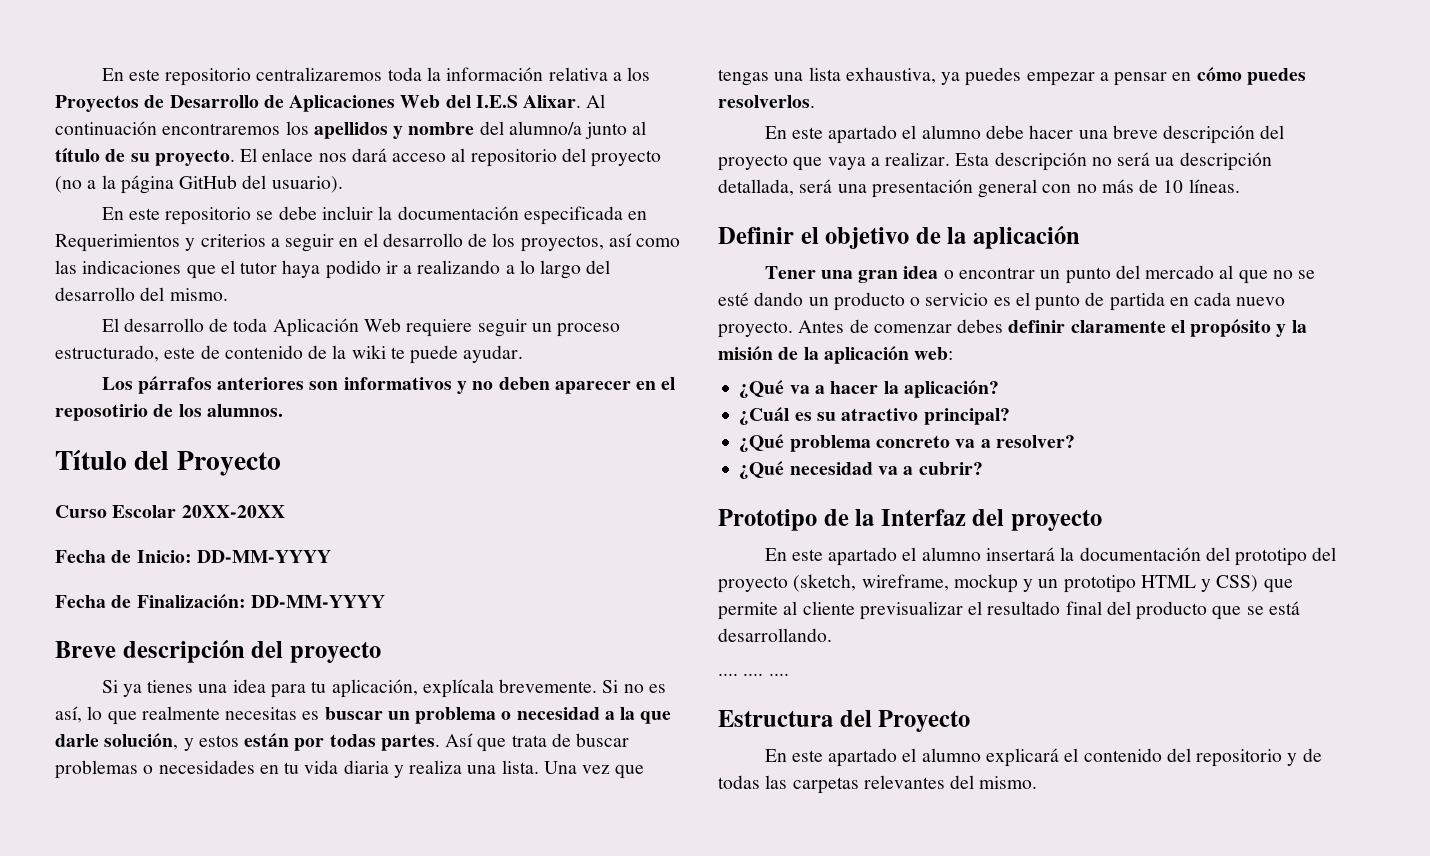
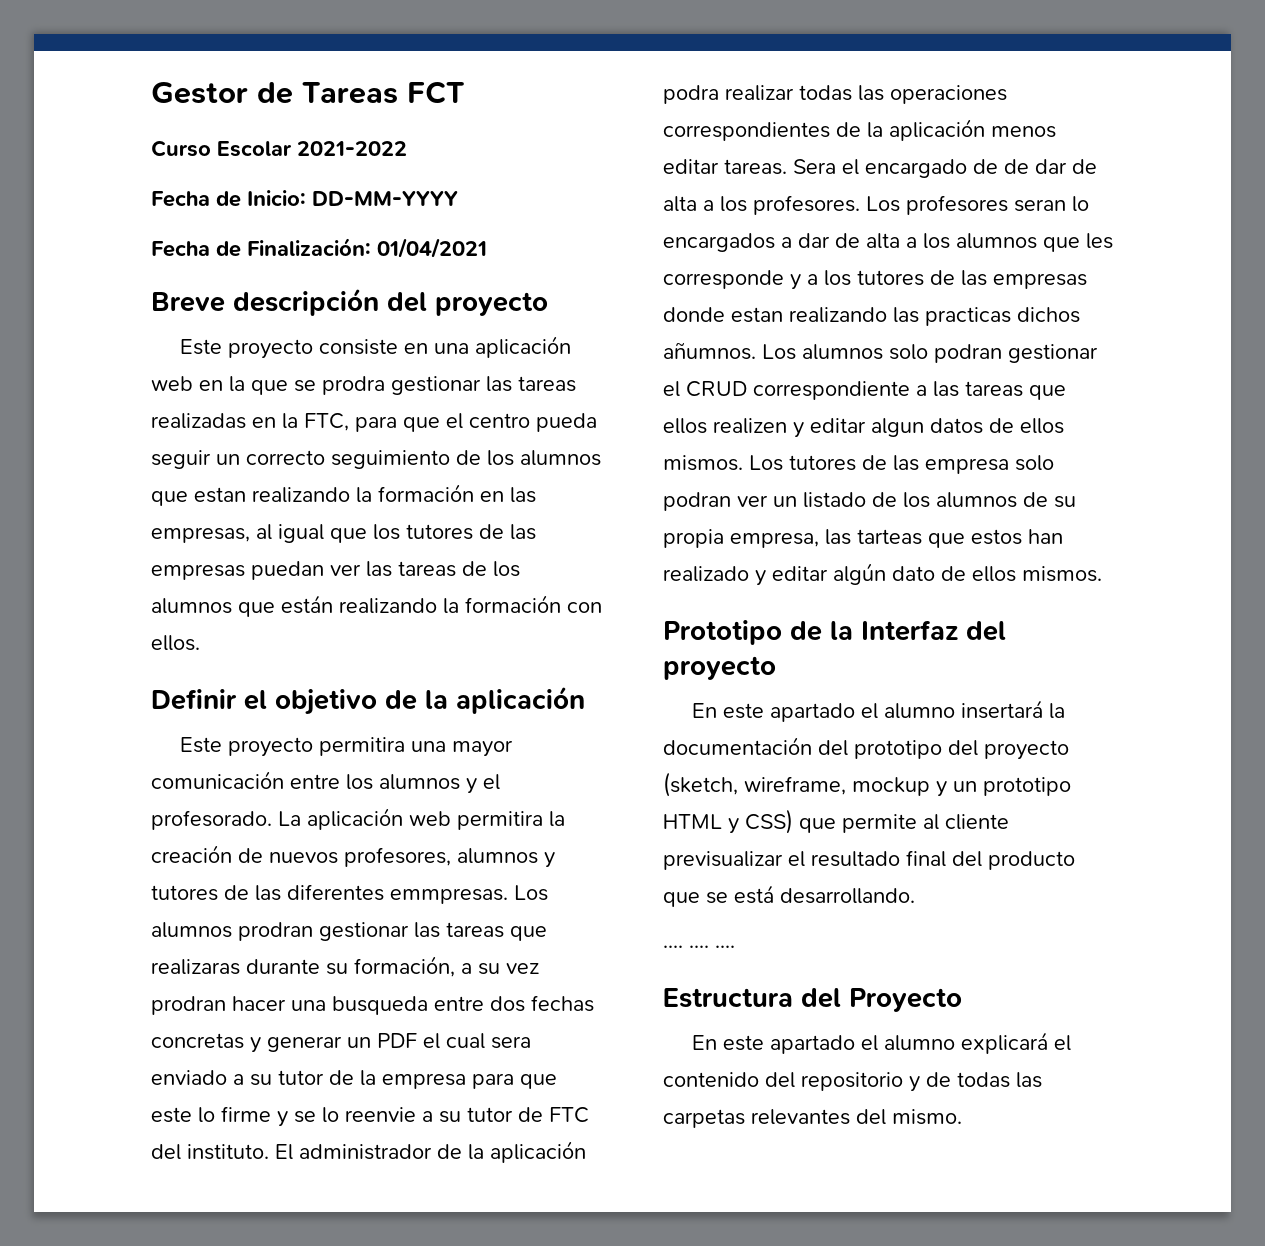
- En este repositorio centralizaremos toda la información relativa a los Proyectos de Desarrollo de Aplicaciones Web del I.E.S Alixar. Al continuación encontraremos los apellidos y nombre del alumno/a junto al título de su proyecto. El enlace nos dará acceso al repositorio del proyecto (no a la página GitHub del usuario).
- En este repositorio se debe incluir la documentación especificada en Requerimientos y criterios a seguir en el desarrollo de los proyectos, así como las indicaciones que el tutor haya podido ir a realizando a lo largo del desarrollo del mismo.
- El desarrollo de toda Aplicación Web requiere seguir un proceso estructurado, este de contenido de la wiki te puede ayudar.
- Los párrafos anteriores son informativos y no deben aparecer en el reposotirio de los alumnos.
- Título del Proyecto
+ Gestor de Tareas FCT
- Curso Escolar 20XX-20XX
+ Curso Escolar 2021-2022
- Fecha de Finalización: DD-MM-YYYY
+ Fecha de Finalización: 01/04/2021
- Si ya tienes una idea para tu aplicación, explícala brevemente. Si no es así, lo que realmente necesitas es buscar un problema o necesidad a la que darle solución, y estos están por todas partes. Así que trata de buscar problemas o necesidades en tu vida diaria y realiza una lista. Una vez que tengas una lista exhaustiva, ya puedes empezar a pensar en cómo puedes resolverlos.
- En este apartado el alumno debe hacer una breve descripción del proyecto que vaya a realizar. Esta descripción no será ua descripción detallada, será una presentación general con no más de 10 líneas.
+ Este proyecto consiste en una aplicación web en la que se prodra gestionar las tareas realizadas en la FTC, para que el centro pueda seguir un correcto seguimiento de los alumnos que estan realizando la formación en las empresas, al igual que los tutores de las empresas puedan ver las tareas de los alumnos que están realizando la formación con ellos.
- Tener una gran idea o encontrar un punto del mercado al que no se esté dando un producto o servicio es el punto de partida en cada nuevo proyecto. Antes de comenzar debes definir claramente el propósito y la misión de la aplicación web:
- ¿Qué va a hacer la aplicación?
- ¿Cuál es su atractivo principal?
- ¿Qué problema concreto va a resolver?
- ¿Qué necesidad va a cubrir?
+ Este proyecto permitira una mayor comunicación entre los alumnos y el profesorado. La aplicación web permitira la creación de nuevos profesores, alumnos y tutores de las diferentes emmpresas. Los alumnos prodran gestionar las tareas que realizaras durante su formación, a su vez prodran hacer una busqueda entre dos fechas concretas y generar un PDF el cual sera enviado a su tutor de la empresa para que este lo firme y se lo reenvie a su tutor de FTC del instituto. El administrador de la aplicación podra realizar todas las operaciones correspondientes de la aplicación menos editar tareas. Sera el encargado de de dar de alta a los profesores. Los profesores seran lo encargados a dar de alta a los alumnos que les corresponde y a los tutores de las empresas donde estan realizando las practicas dichos añumnos. Los alumnos solo podran gestionar el CRUD correspondiente a las tareas que ellos realizen y editar algun datos de ellos mismos. Los tutores de las empresa solo podran ver un listado de los alumnos de su propia empresa, las tarteas que estos han realizado y editar algún dato de ellos mismos.

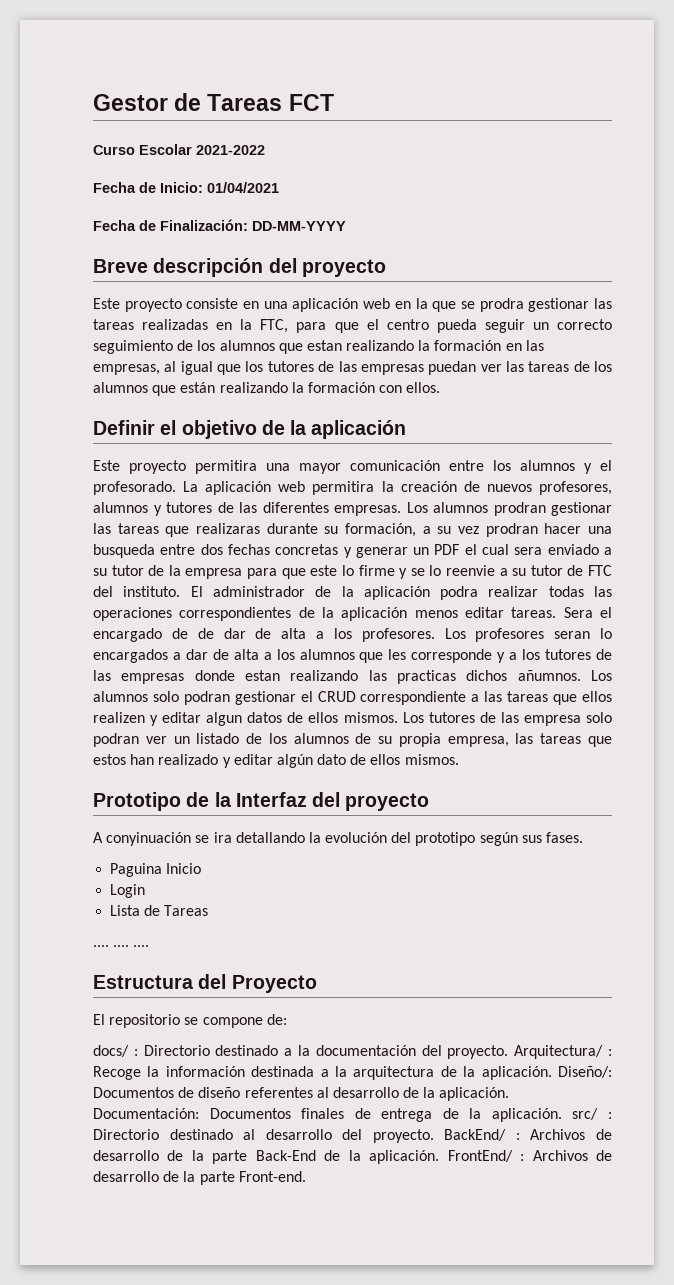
- Fecha de Inicio: DD-MM-YYYY
+ Fecha de Inicio: 01/04/2021
- Fecha de Finalización: 01/04/2021
+ Fecha de Finalización: DD-MM-YYYY
- La aplicación web permitira la creación de nuevos profesores, alumnos y tutores de las diferentes emmpresas.
+ La aplicación web permitira la creación de nuevos profesores, alumnos y tutores de las diferentes empresas.
- Los tutores de las empresa solo podran ver un listado de los alumnos de su propia empresa, las tarteas que estos han realizado y editar algún dato de ellos mismos.
+ Los tutores de las empresa solo podran ver un listado de los alumnos de su propia empresa, las tareas que estos han realizado y editar algún dato de ellos mismos.
- En este apartado el alumno insertará la documentación del prototipo del proyecto (sketch, wireframe, mockup y un prototipo HTML y CSS) que permite al cliente previsualizar el resultado final del producto que se está desarrollando.
+ A conyinuación se ira detallando la evolución del prototipo según sus fases.
+ Paguina Inicio
+ Login
+ Lista de Tareas
- En este apartado el alumno explicará el contenido del repositorio y de todas las carpetas relevantes del mismo.
+ El repositorio se compone de:
+ docs/ : Directorio destinado a la documentación del proyecto. Arquitectura/ : Recoge la información destinada a la arquitectura de la aplicación. Diseño/: Documentos de diseño referentes al desarrollo de la aplicación. Documentación: Documentos finales de entrega de la aplicación. src/ : Directorio destinado al desarrollo del proyecto. BackEnd/ : Archivos de desarrollo de la parte Back-End de la aplicación. FrontEnd/ : Archivos de desarrollo de la parte Front-end.

